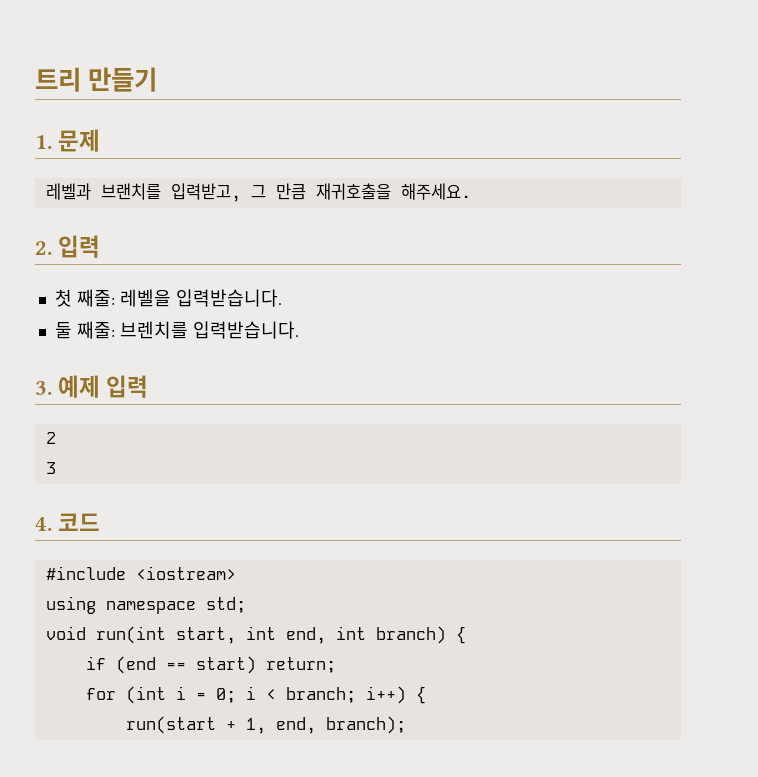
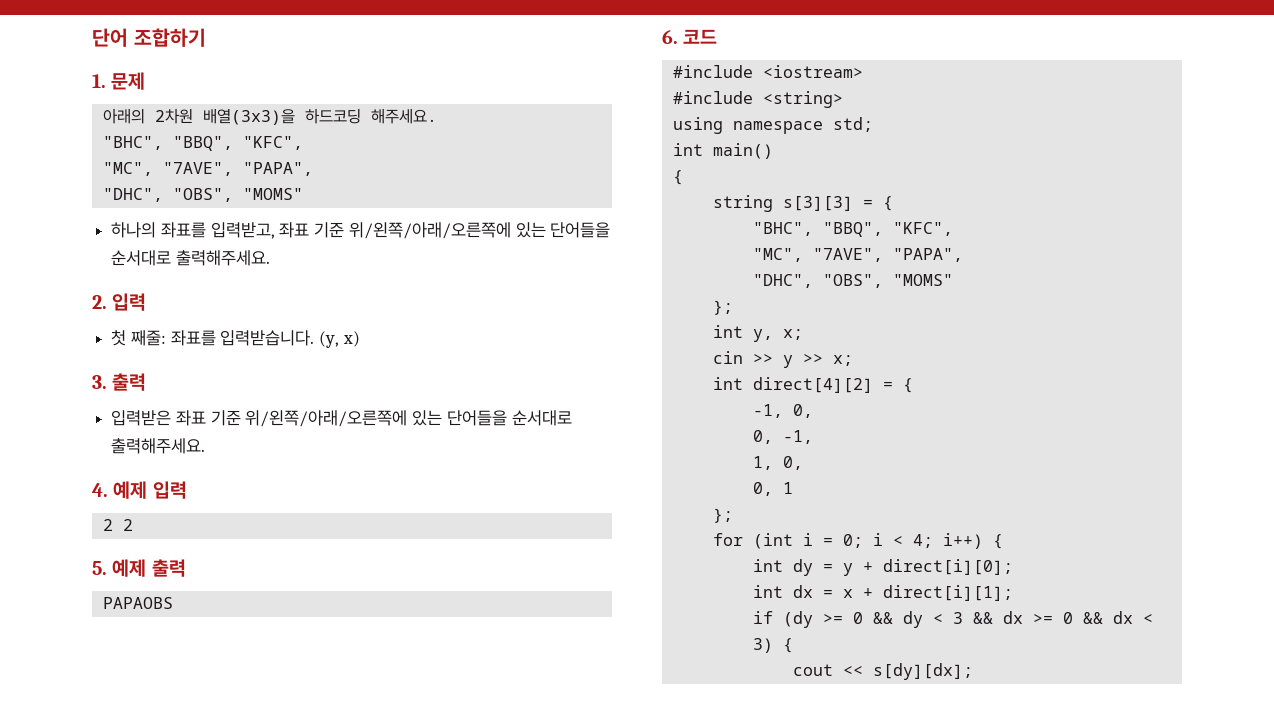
- 트리 만들기
+ 단어 조합하기
- 레벨과 브랜치를 입력받고, 그 만큼 재귀호출을 해주세요.
+ 아래의 2차원 배열(3x3)을 하드코딩 해주세요.
+ "BHC", "BBQ", "KFC",
+ "MC", "7AVE", "PAPA",
+ "DHC", "OBS", "MOMS"
+ 하나의 좌표를 입력받고, 좌표 기준 위/왼쪽/아래/오른쪽에 있는 단어들을 순서대로 출력해주세요.
- 첫 째줄: 레벨을 입력받습니다.
- 둘 째줄: 브렌치를 입력받습니다.
- 3. 예제 입력
- 2
- 3
- 4. 코드
+ 첫 째줄: 좌표를 입력받습니다. (y, x)
+ 3. 출력
+ 입력받은 좌표 기준 위/왼쪽/아래/오른쪽에 있는 단어들을 순서대로 출력해주세요.
+ 4. 예제 입력
+ 2 2
+ 5. 예제 출력
+ PAPAOBS
+ 6. 코드
+ #include <string>
- void run(int start, int end, int branch) {
- if (end == start) return;
+ int main()
+ {
+ string s[3][3] = {
+ "BHC", "BBQ", "KFC",
+ "MC", "7AVE", "PAPA",
+ "DHC", "OBS", "MOMS"
+ };
+ int y, x;
+ cin >> y >> x;
+ int direct[4][2] = {
+ -1, 0,
+ 0, -1,
+ 1, 0,
+ 0, 1
+ };
- for (int i = 0; i < branch; i++) {
+ for (int i = 0; i < 4; i++) {
- run(start + 1, end, branch);
+ int dy = y + direct[i][0];
+ int dx = x + direct[i][1];
+ if (dy >= 0 && dy < 3 && dx >= 0 && dx < 3) {
+ cout << s[dy][dx];

